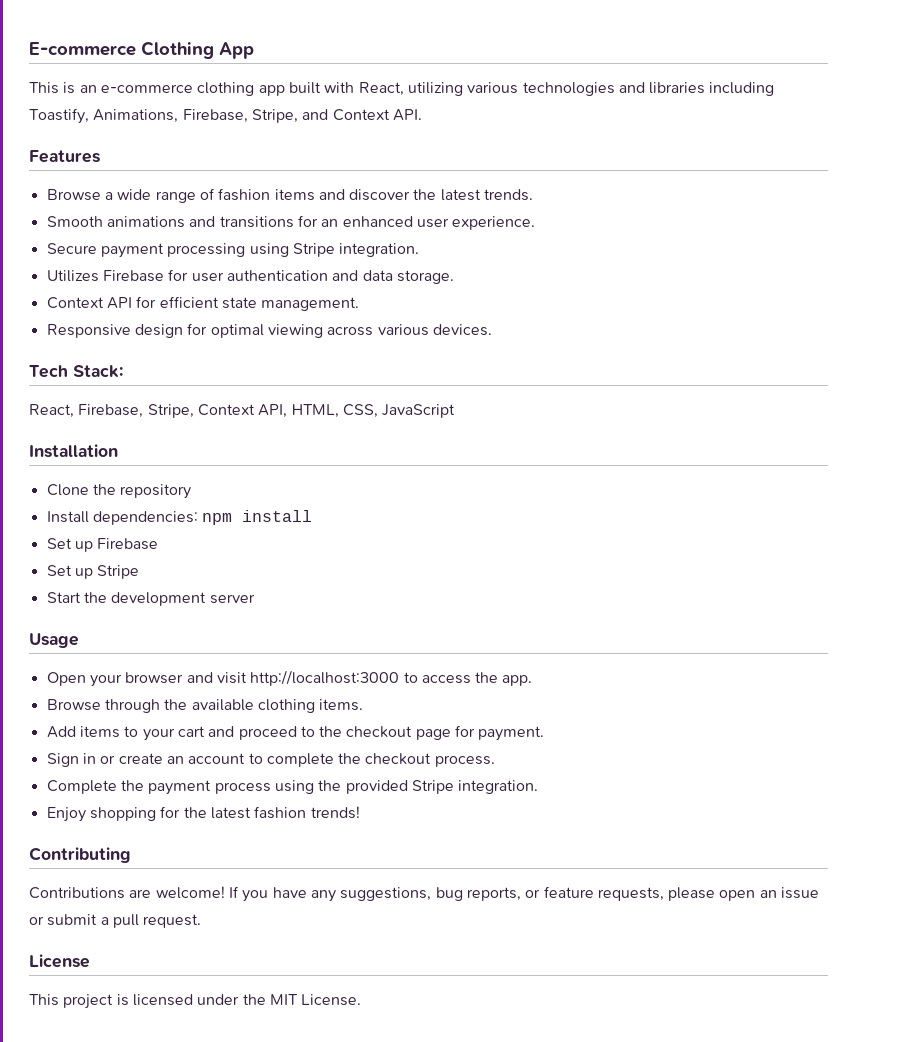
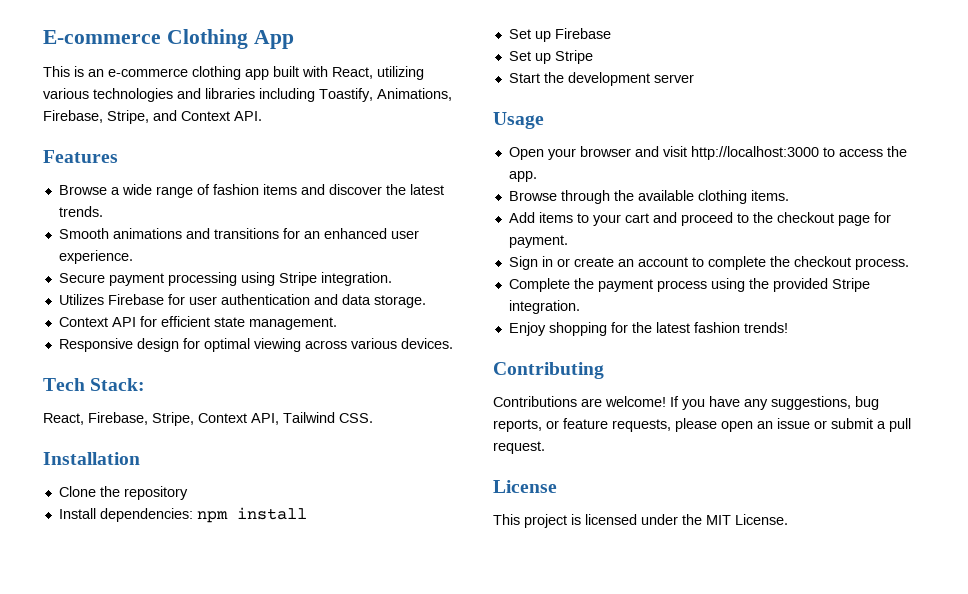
- React, Firebase, Stripe, Context API, HTML, CSS, JavaScript
+ React, Firebase, Stripe, Context API, Tailwind CSS.

